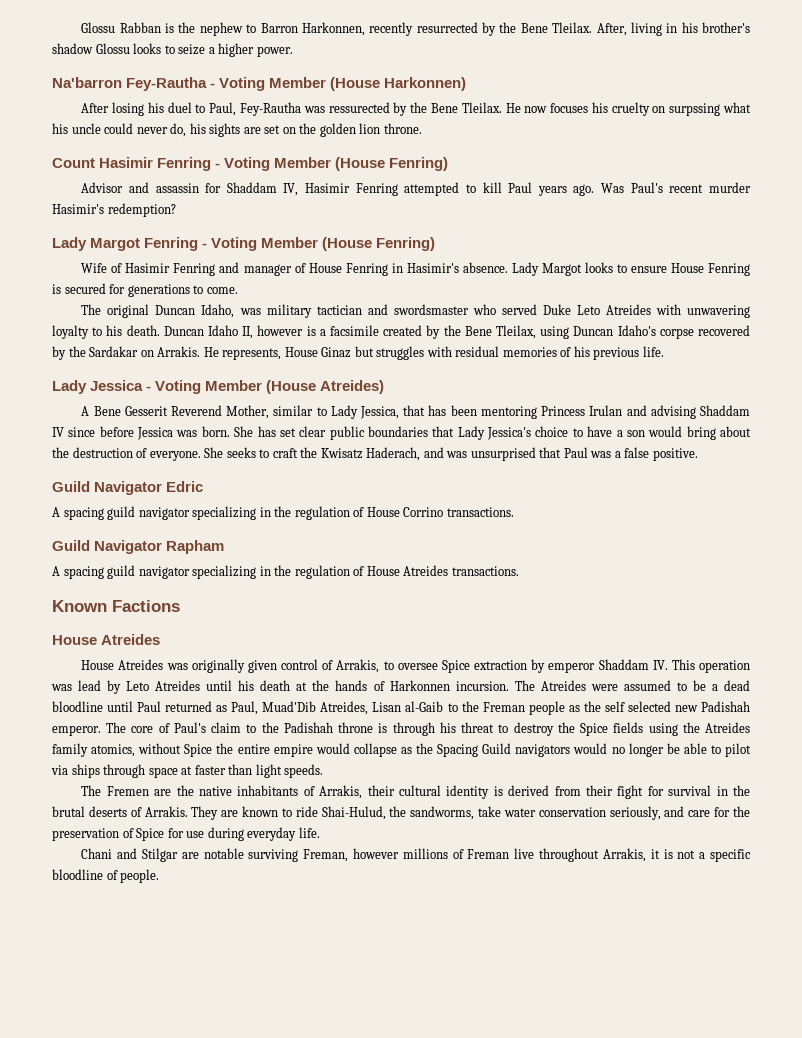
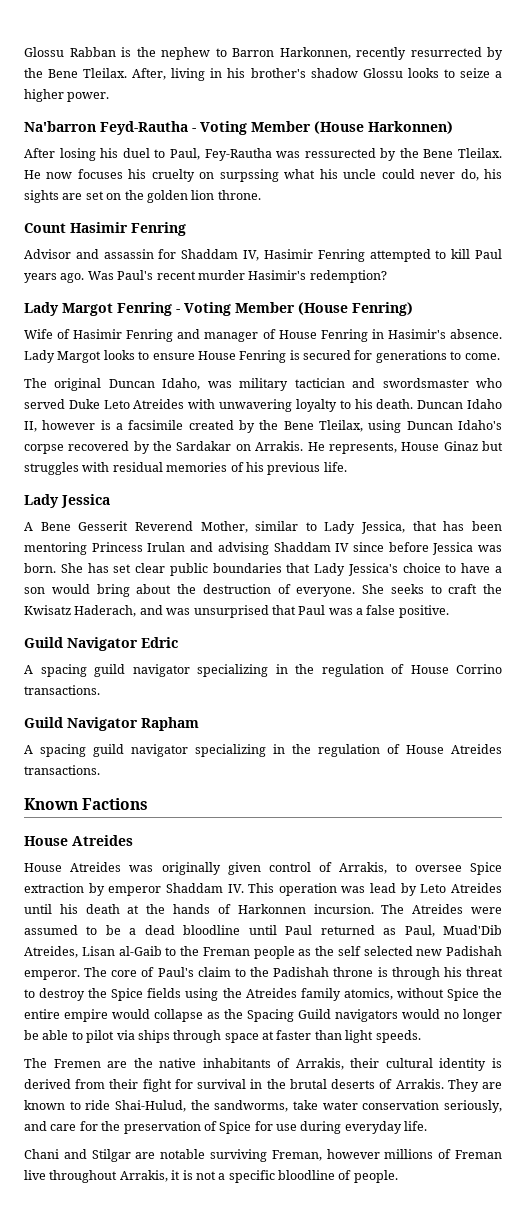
- Na'barron Fey-Rautha - Voting Member (House Harkonnen)
+ Na'barron Feyd-Rautha - Voting Member (House Harkonnen)
- Count Hasimir Fenring - Voting Member (House Fenring)
+ Count Hasimir Fenring
- Lady Jessica - Voting Member (House Atreides)
+ Lady Jessica

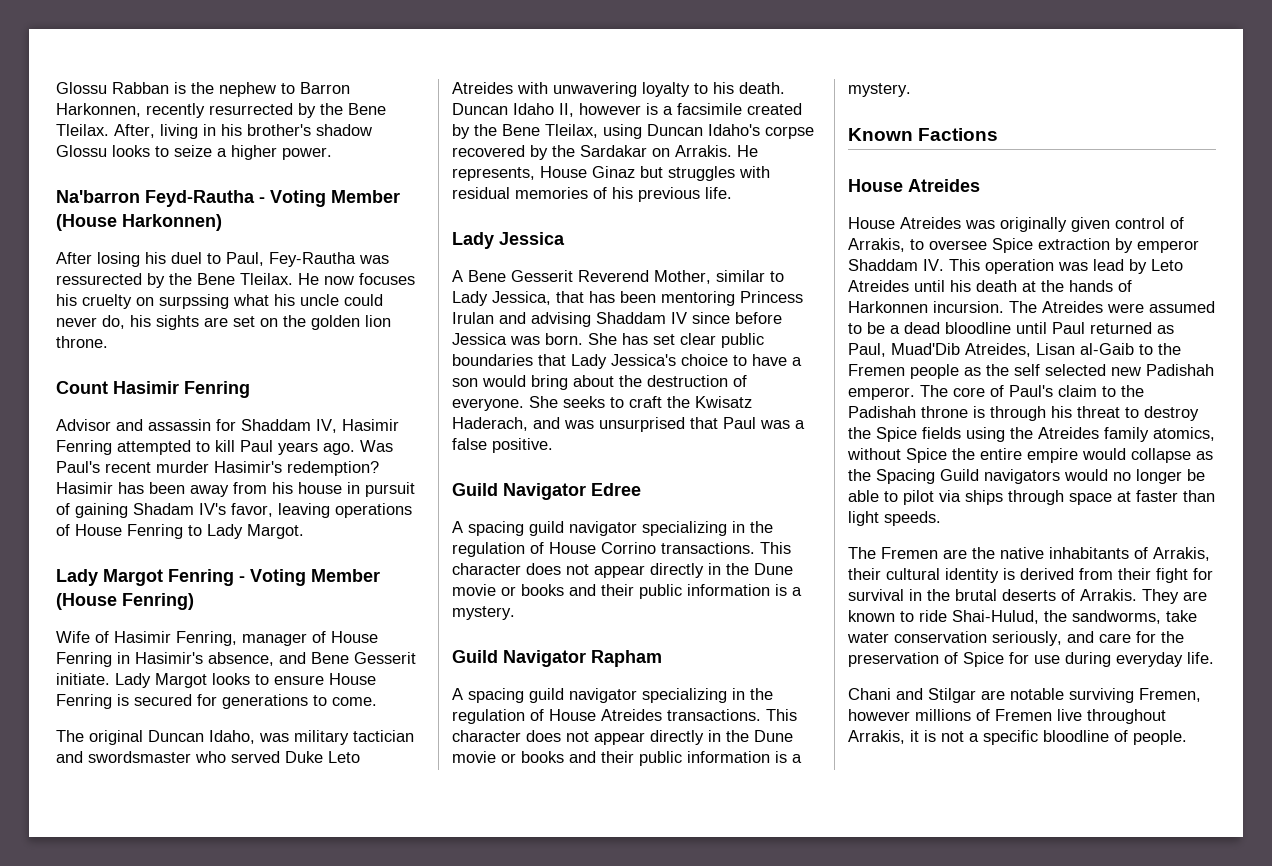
+ Hasimir has been away from his house in pursuit of gaining Shadam IV's favor, leaving operations of House Fenring to Lady Margot.
- Wife of Hasimir Fenring and manager of House Fenring in Hasimir's absence.
+ Wife of Hasimir Fenring, manager of House Fenring in Hasimir's absence, and Bene Gesserit initiate.
- Guild Navigator Edric
+ Guild Navigator Edree
- A spacing guild navigator specializing in the regulation of House Corrino transactions.
+ A spacing guild navigator specializing in the regulation of House Corrino transactions. This character does not appear directly in the Dune movie or books and their public information is a mystery.
- A spacing guild navigator specializing in the regulation of House Atreides transactions.
+ A spacing guild navigator specializing in the regulation of House Atreides transactions. This character does not appear directly in the Dune movie or books and their public information is a mystery.
- The Atreides were assumed to be a dead bloodline until Paul returned as Paul, Muad'Dib Atreides, Lisan al-Gaib to the Freman people as the self selected new Padishah emperor.
+ The Atreides were assumed to be a dead bloodline until Paul returned as Paul, Muad'Dib Atreides, Lisan al-Gaib to the Fremen people as the self selected new Padishah emperor.
- Chani and Stilgar are notable surviving Freman, however millions of Freman live throughout Arrakis, it is not a specific bloodline of people.
+ Chani and Stilgar are notable surviving Fremen, however millions of Fremen live throughout Arrakis, it is not a specific bloodline of people.

